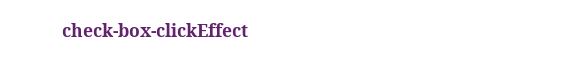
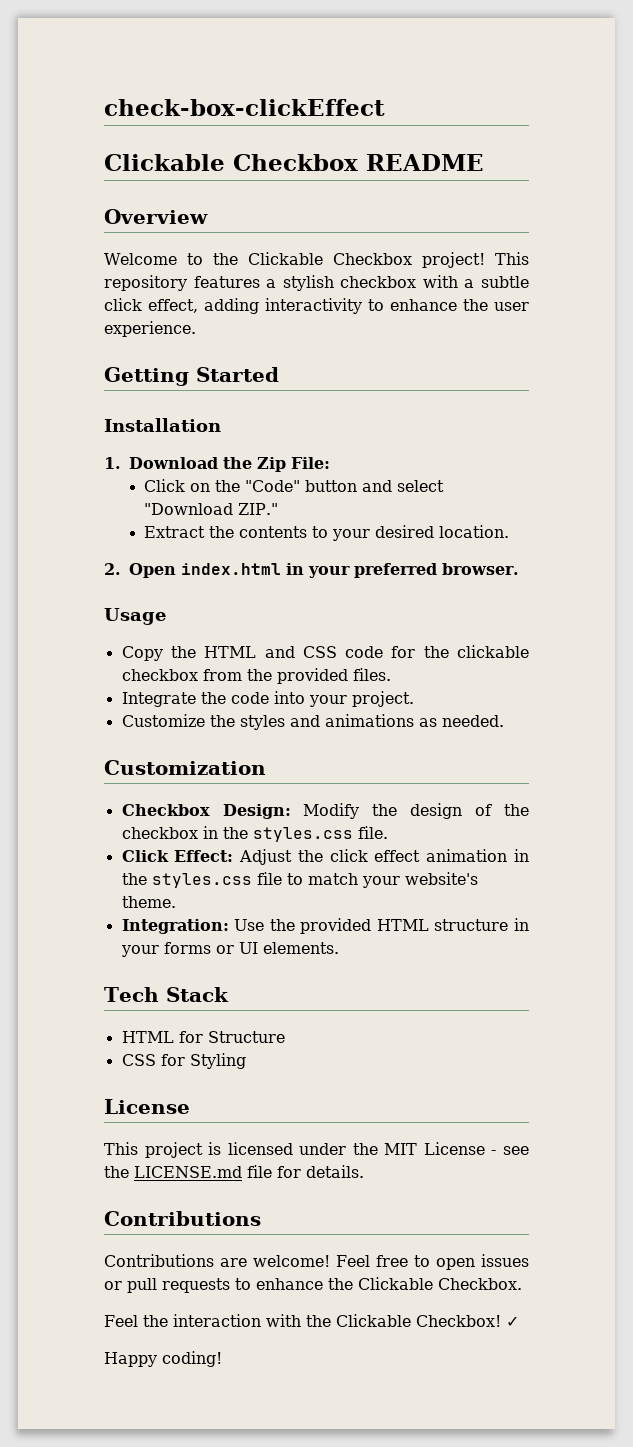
+ Clickable Checkbox README
+ Overview
+ Welcome to the Clickable Checkbox project! This repository features a stylish checkbox with a subtle click effect, adding interactivity to enhance the user experience.
+ Getting Started
+ Installation
+ 1. Download the Zip File:
+ Click on the "Code" button and select "Download ZIP."
+ Extract the contents to your desired location.
+ 2. Open index.html in your preferred browser.
+ Usage
+ Copy the HTML and CSS code for the clickable checkbox from the provided files.
+ Integrate the code into your project.
+ Customize the styles and animations as needed.
+ Customization
+ Checkbox Design: Modify the design of the checkbox in the styles.css file.
+ Click Effect: Adjust the click effect animation in the styles.css file to match your website's theme.
+ Integration: Use the provided HTML structure in your forms or UI elements.
+ Tech Stack
+ HTML for Structure
+ CSS for Styling
+ License
+ This project is licensed under the MIT License - see the LICENSE.md file for details.
+ Contributions
+ Contributions are welcome! Feel free to open issues or pull requests to enhance the Clickable Checkbox.
+ Feel the interaction with the Clickable Checkbox! ✓
+ Happy coding!

